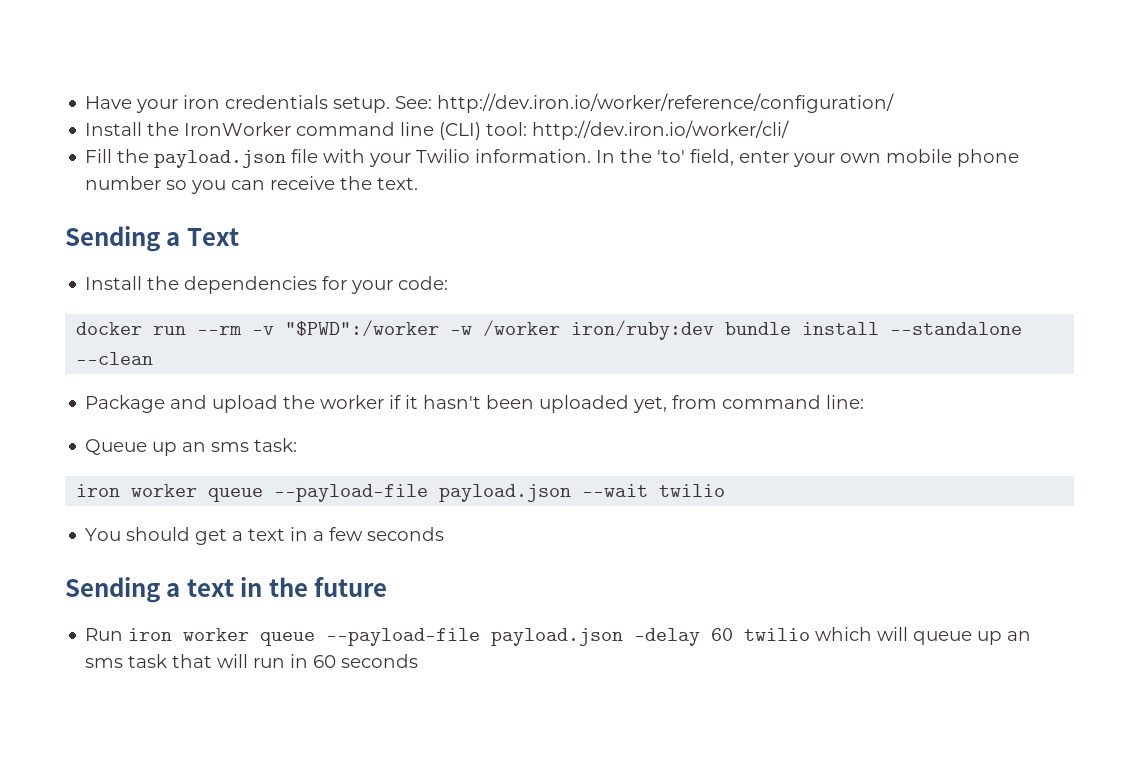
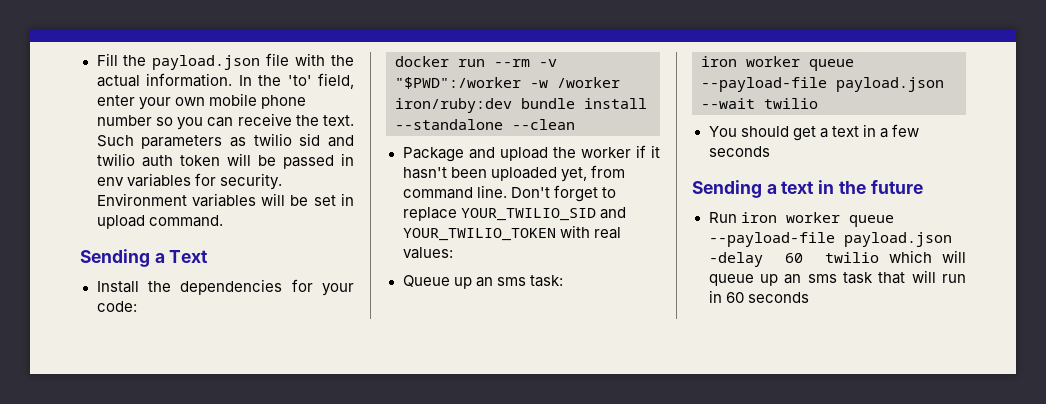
- Have your iron credentials setup. See: http://dev.iron.io/worker/reference/configuration/
- Install the IronWorker command line (CLI) tool: http://dev.iron.io/worker/cli/
- Fill the payload.json file with your Twilio information.
+ Fill the payload.json file with the actual information.
+ Such parameters as twilio sid and twilio auth token will be passed in env variables for security. Environment variables will be set in upload command.
- Package and upload the worker if it hasn't been uploaded yet, from command line:
+ Package and upload the worker if it hasn't been uploaded yet, from command line. Don't forget to replace YOUR_TWILIO_SID and YOUR_TWILIO_TOKEN with real values:

